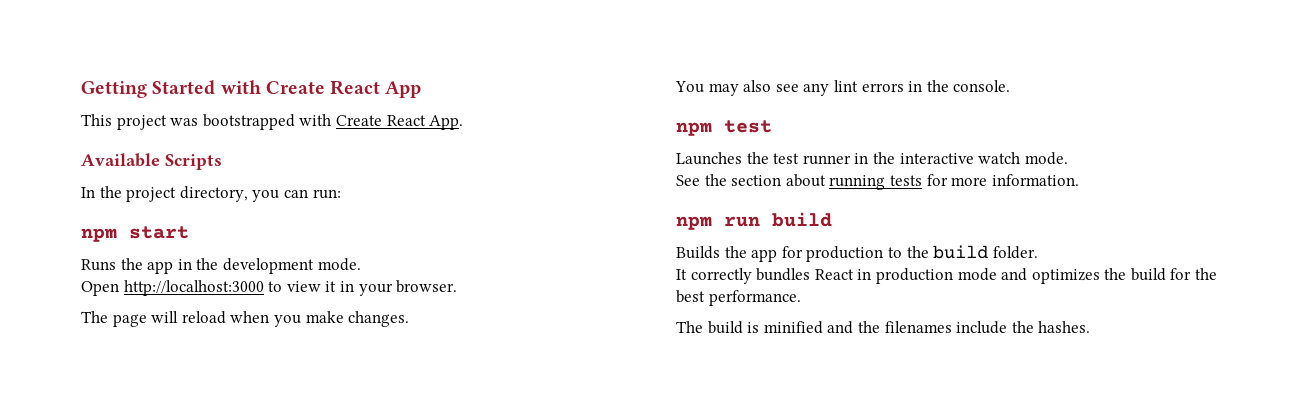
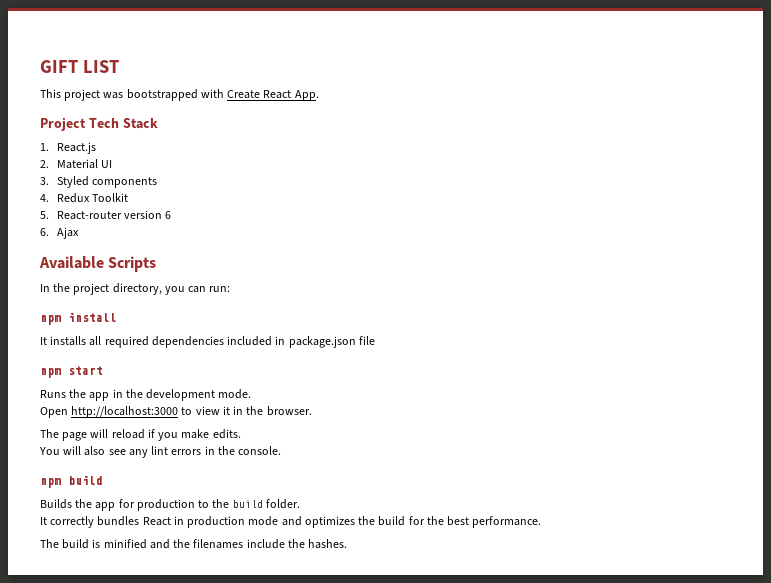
- Getting Started with Create React App
+ GIFT LIST
+ Project Tech Stack
+ 1. React.js
+ 2. Material UI
+ 3. Styled components
+ 4. Redux Toolkit
+ 5. React-router version 6
+ 6. Ajax
+ npm install
+ It installs all required dependencies included in package.json file
- Open http://localhost:3000 to view it in your browser.
+ Open http://localhost:3000 to view it in the browser.
- The page will reload when you make changes.
+ The page will reload if you make edits.
- You may also see any lint errors in the console.
+ You will also see any lint errors in the console.
- npm test
- Launches the test runner in the interactive watch mode.
- See the section about running tests for more information.
- npm run build
+ npm build

